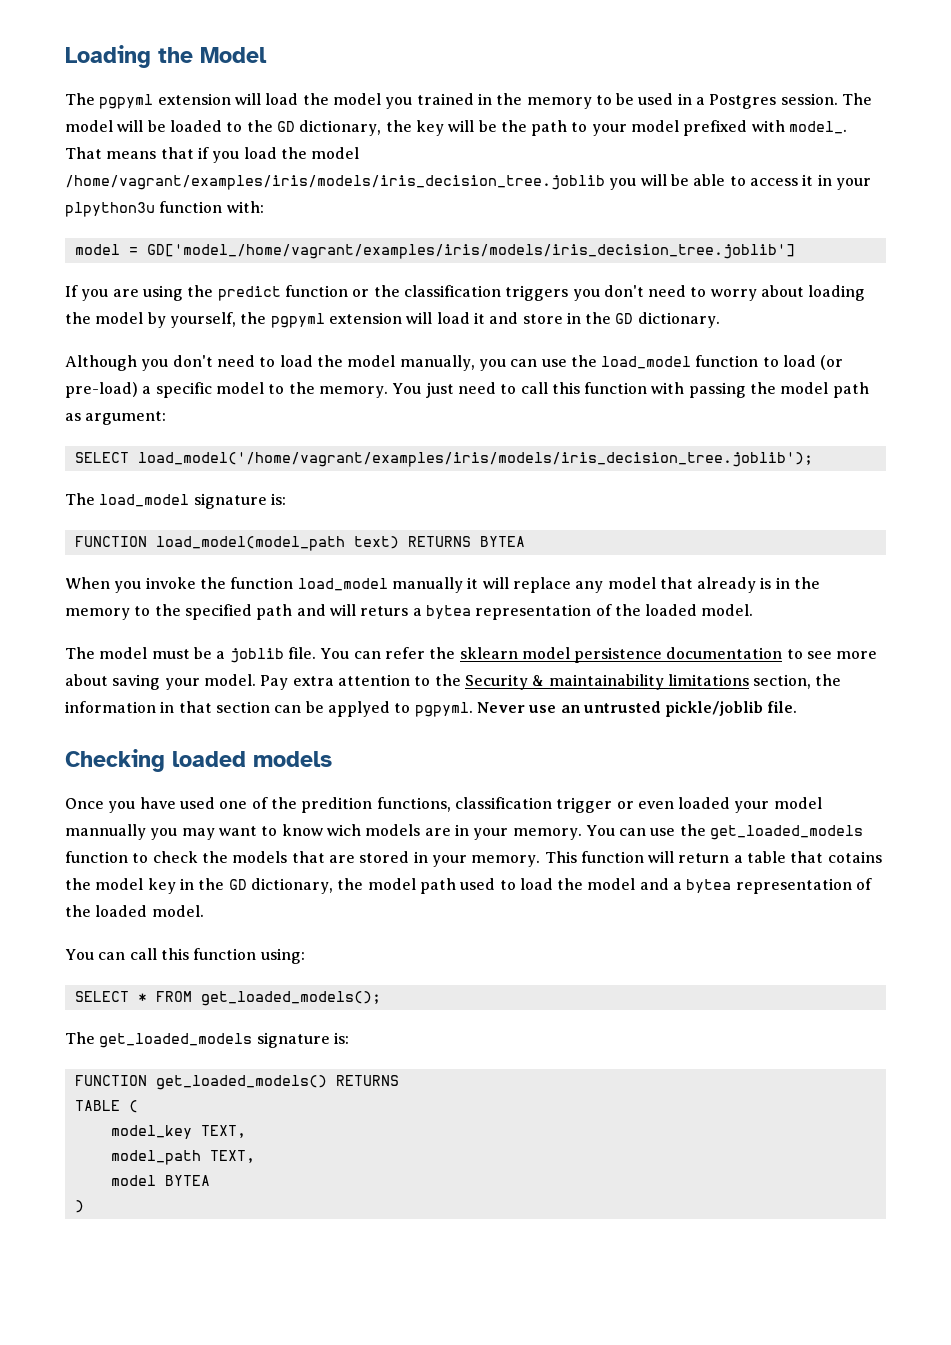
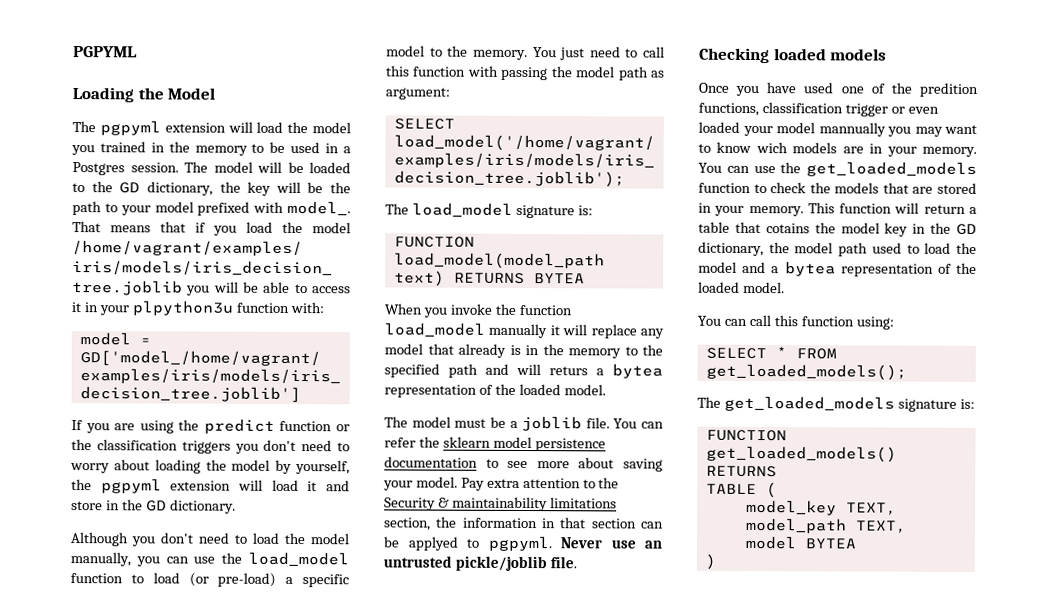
+ PGPYML

